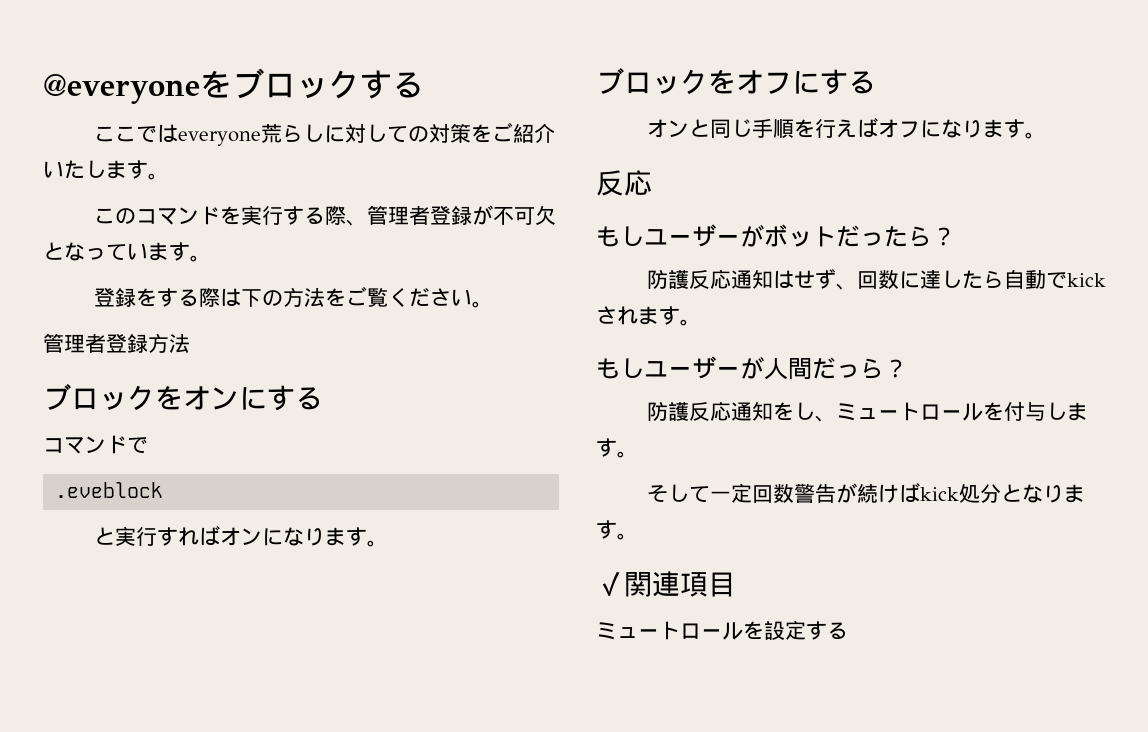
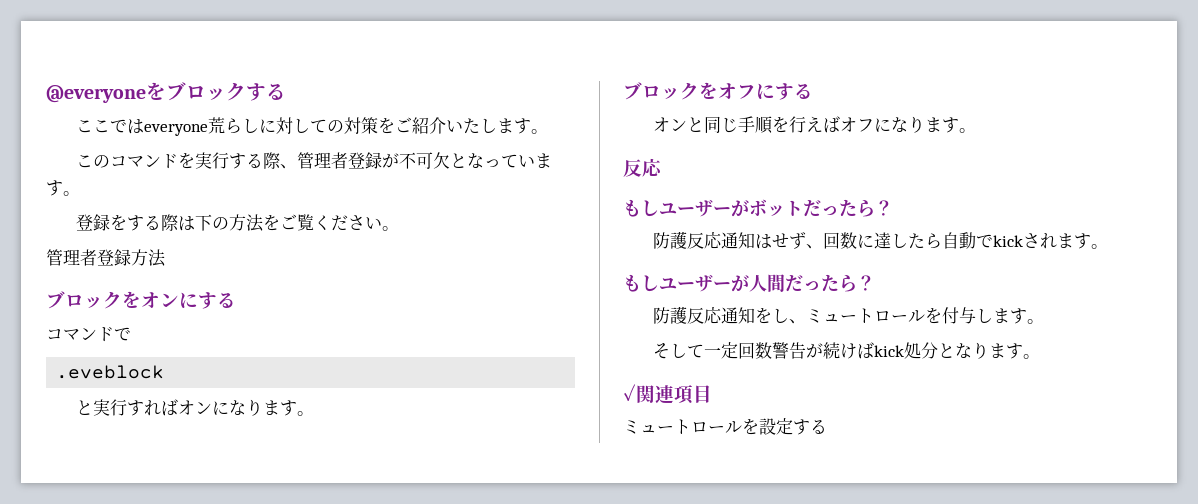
- もしユーザーが人間だっら？
+ もしユーザーが人間だったら？

